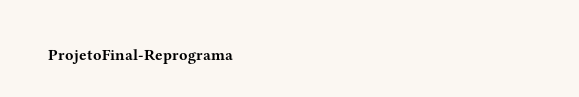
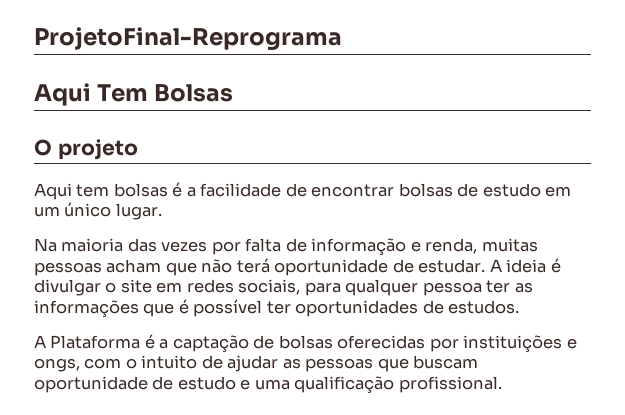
+ Aqui Tem Bolsas
+ O projeto
+ Aqui tem bolsas é a facilidade de encontrar bolsas de estudo em um único lugar.
+ Na maioria das vezes por falta de informação e renda, muitas pessoas acham que não terá oportunidade de estudar. A ideia é divulgar o site em redes sociais, para qualquer pessoa ter as informações que é possível ter oportunidades de estudos.
+ A Plataforma é a captação de bolsas oferecidas por instituições e ongs, com o intuito de ajudar as pessoas que buscam oportunidade de estudo e uma qualificação profissional.

